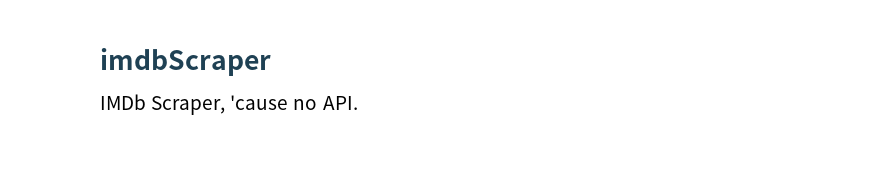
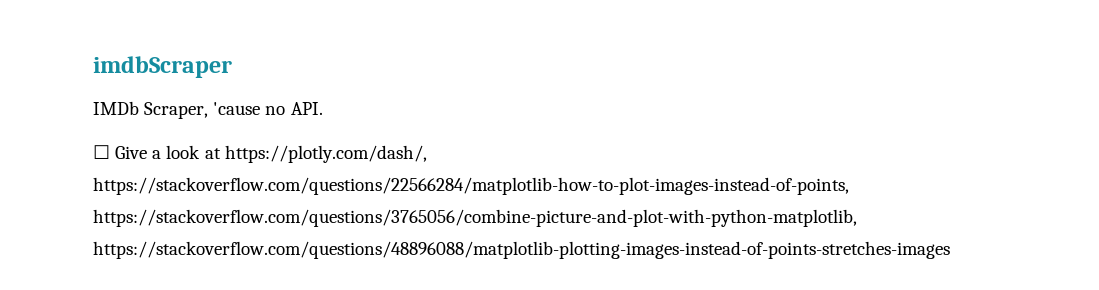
+ ☐ Give a look at https://plotly.com/dash/, https://stackoverflow.com/questions/22566284/matplotlib-how-to-plot-images-instead-of-points, https://stackoverflow.com/questions/3765056/combine-picture-and-plot-with-python-matplotlib, https://stackoverflow.com/questions/48896088/matplotlib-plotting-images-instead-of-points-stretches-images

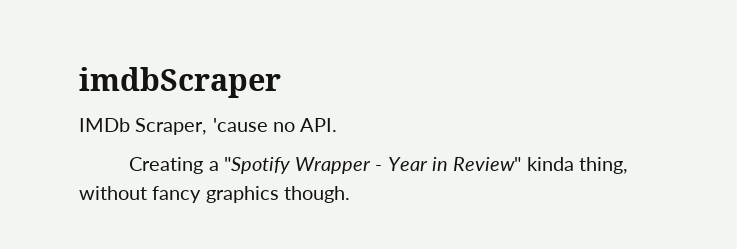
- ☐ Give a look at https://plotly.com/dash/, https://stackoverflow.com/questions/22566284/matplotlib-how-to-plot-images-instead-of-points, https://stackoverflow.com/questions/3765056/combine-picture-and-plot-with-python-matplotlib, https://stackoverflow.com/questions/48896088/matplotlib-plotting-images-instead-of-points-stretches-images
+ Creating a "Spotify Wrapper - Year in Review" kinda thing, without fancy graphics though.

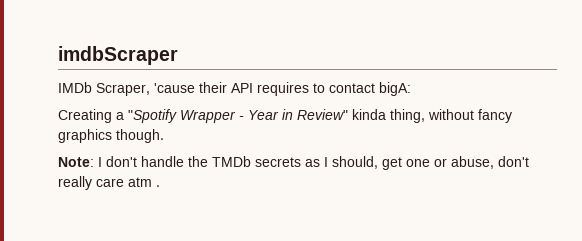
- IMDb Scraper, 'cause no API.
+ IMDb Scraper, 'cause their API requires to contact bigA:
+ Note: I don't handle the TMDb secrets as I should, get one or abuse, don't really care atm .

